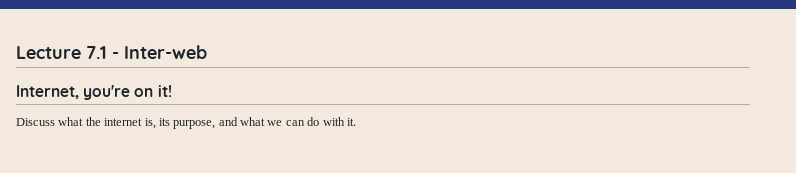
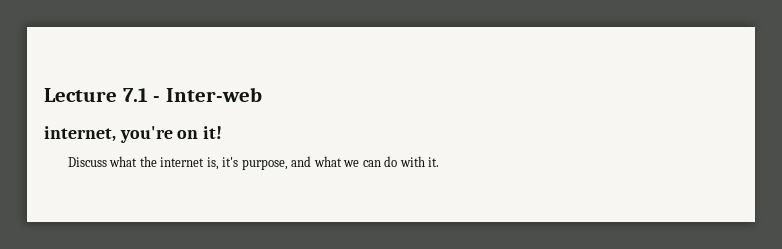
- Internet, you're on it!
+ internet, you're on it!
- Discuss what the internet is, its purpose, and what we can do with it.
+ Discuss what the internet is, it's purpose, and what we can do with it.

